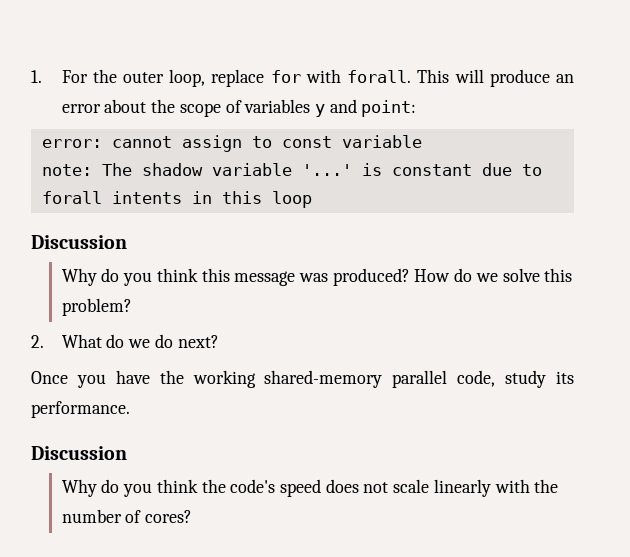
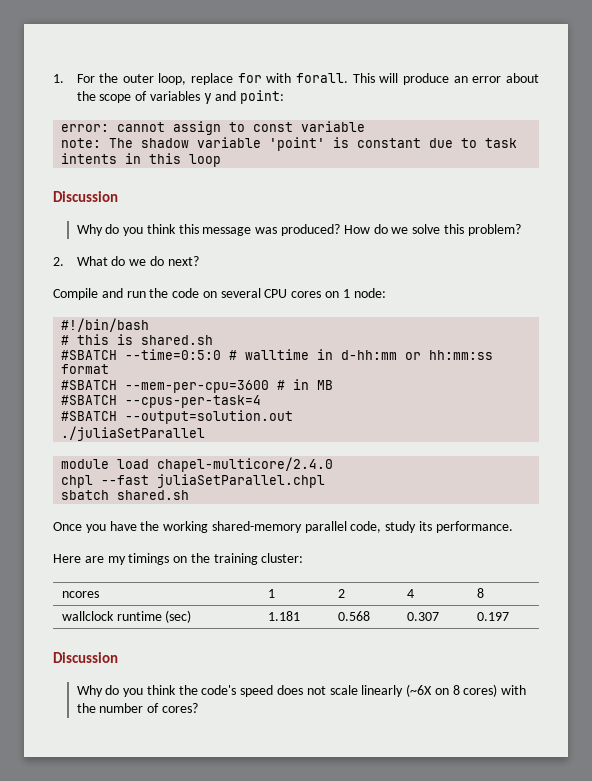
- note: The shadow variable '...' is constant due to forall intents in this loop
+ note: The shadow variable 'point' is constant due to task intents in this loop
+ Compile and run the code on several CPU cores on 1 node:
+ #!/bin/bash
+ # this is shared.sh
+ #SBATCH --time=0:5:0 # walltime in d-hh:mm or hh:mm:ss format
+ #SBATCH --mem-per-cpu=3600 # in MB
+ #SBATCH --cpus-per-task=4
+ #SBATCH --output=solution.out
+ ./juliaSetParallel
+ module load chapel-multicore/2.4.0
+ chpl --fast juliaSetParallel.chpl
+ sbatch shared.sh
+ Here are my timings on the training cluster:
+ ncores | 1 | 2 | 4 | 8
+ wallclock runtime (sec) | 1.181 | 0.568 | 0.307 | 0.197
- Why do you think the code's speed does not scale linearly with the number of cores?
+ Why do you think the code's speed does not scale linearly (~6X on 8 cores) with the number of cores?

